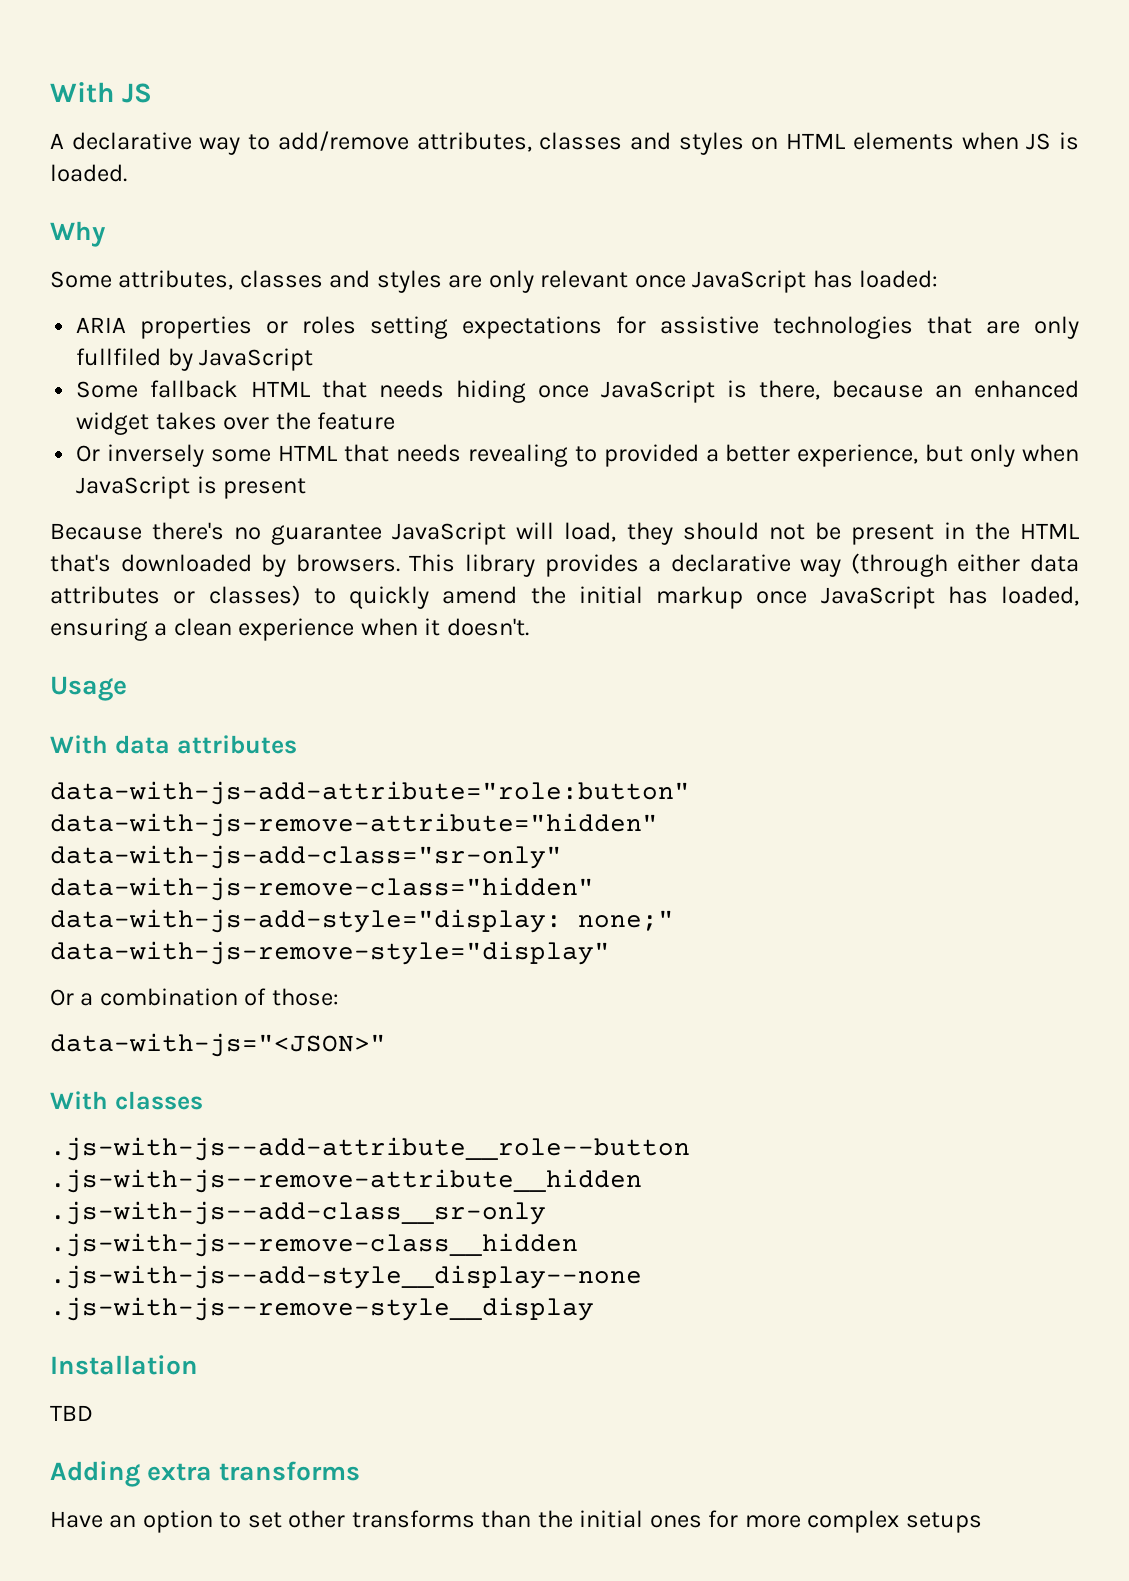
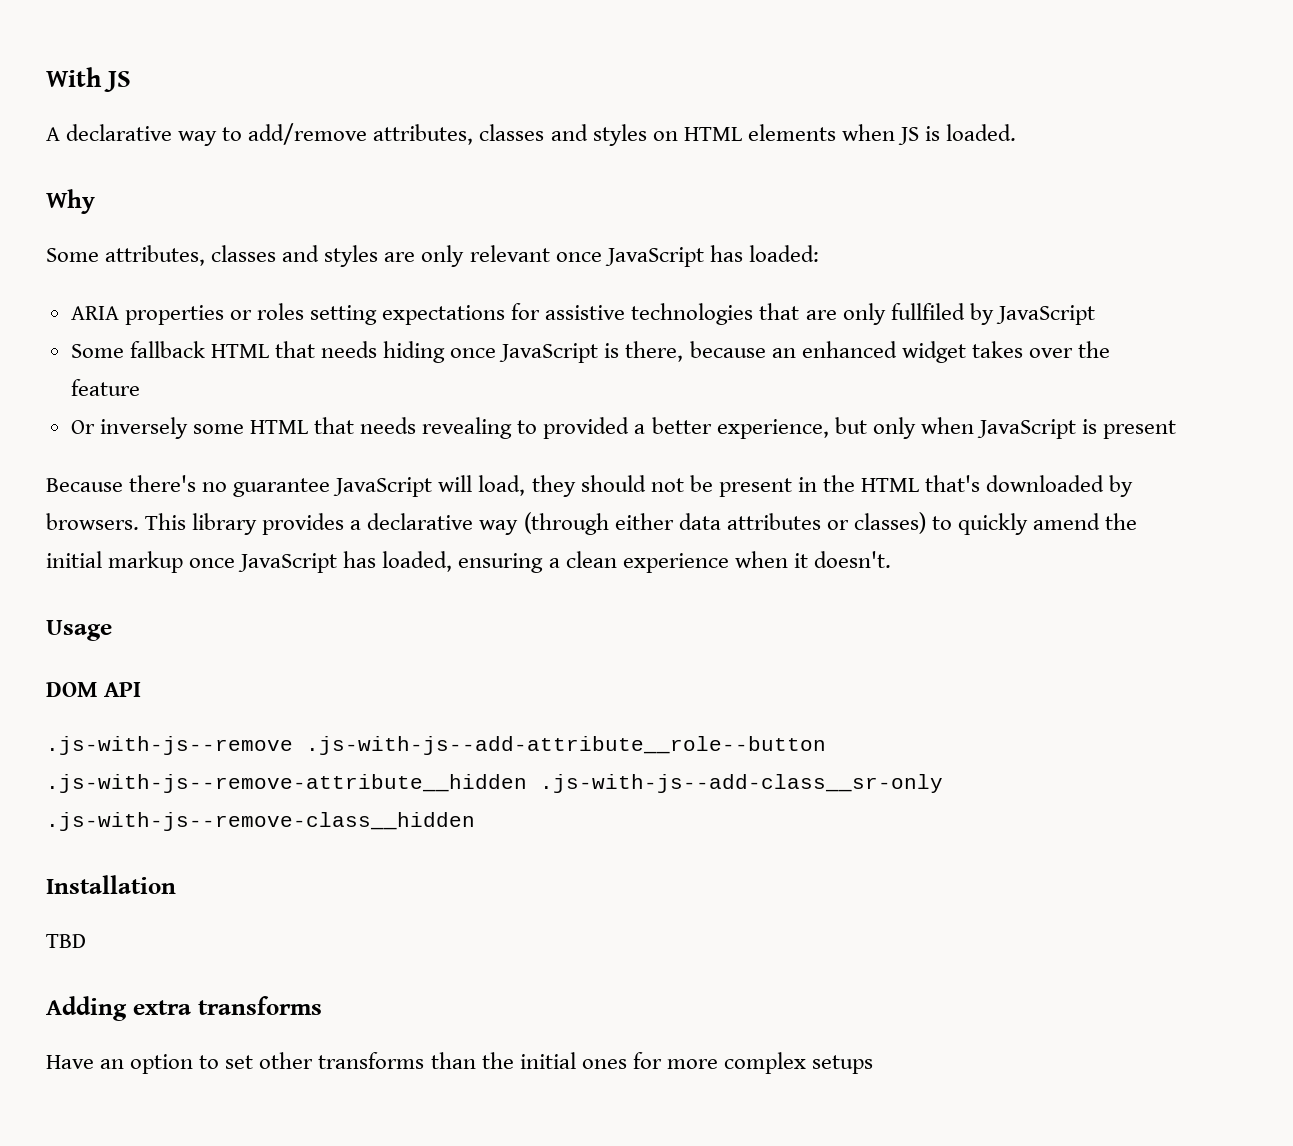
- With data attributes
- data-with-js-add-attribute="role:button" data-with-js-remove-attribute="hidden" data-with-js-add-class="sr-only" data-with-js-remove-class="hidden" data-with-js-add-style="display: none;" data-with-js-remove-style="display"
- Or a combination of those:
- data-with-js="<JSON>"
- With classes
- .js-with-js--add-attribute__role--button .js-with-js--remove-attribute__hidden .js-with-js--add-class__sr-only .js-with-js--remove-class__hidden .js-with-js--add-style__display--none .js-with-js--remove-style__display
+ DOM API
+ .js-with-js--remove .js-with-js--add-attribute__role--button .js-with-js--remove-attribute__hidden .js-with-js--add-class__sr-only .js-with-js--remove-class__hidden

